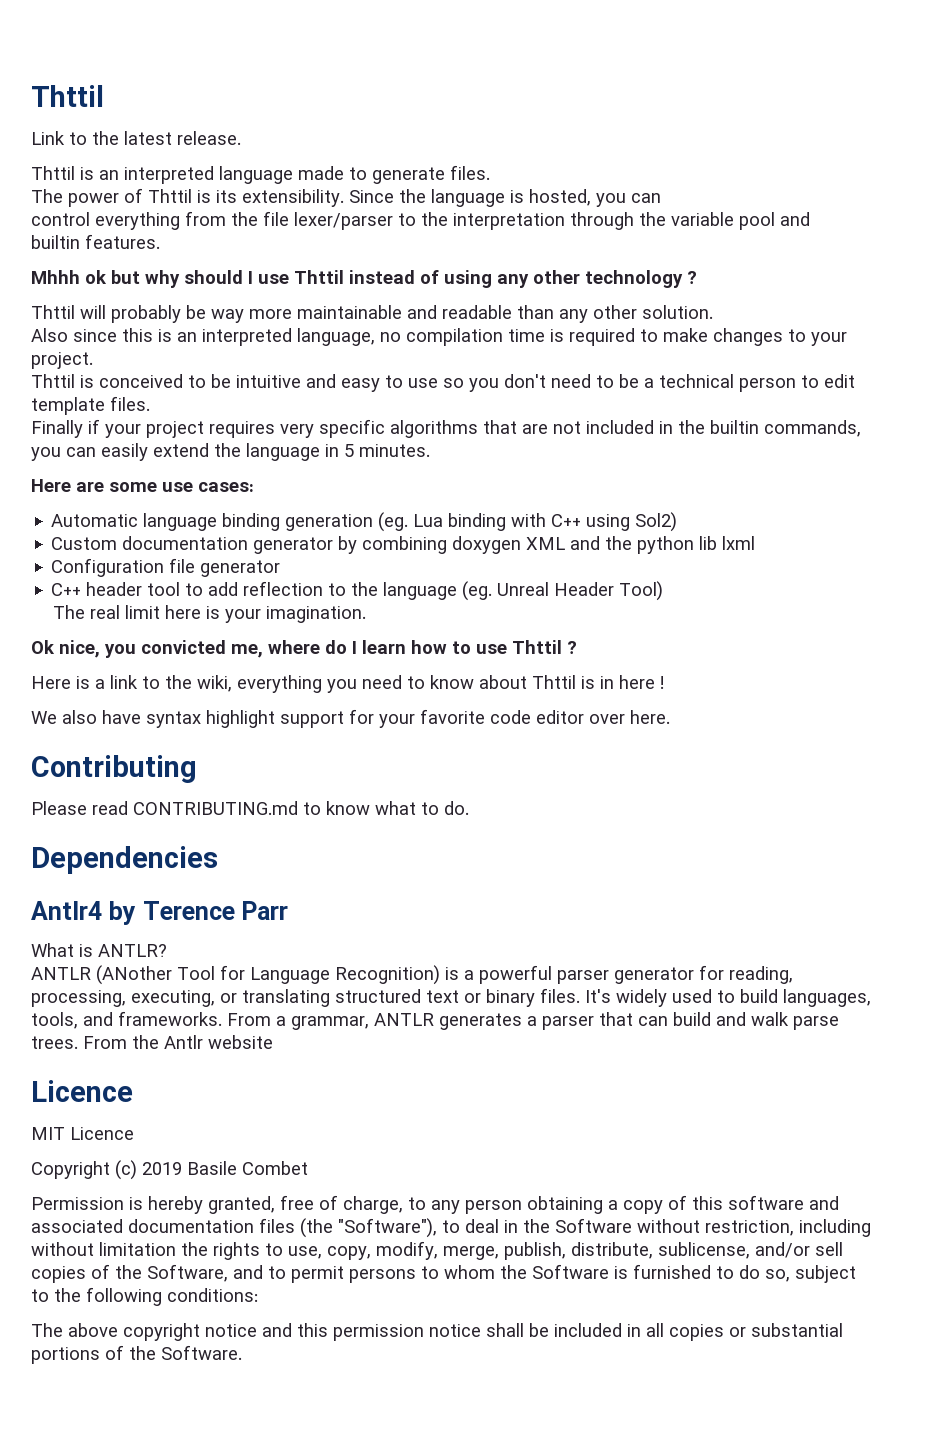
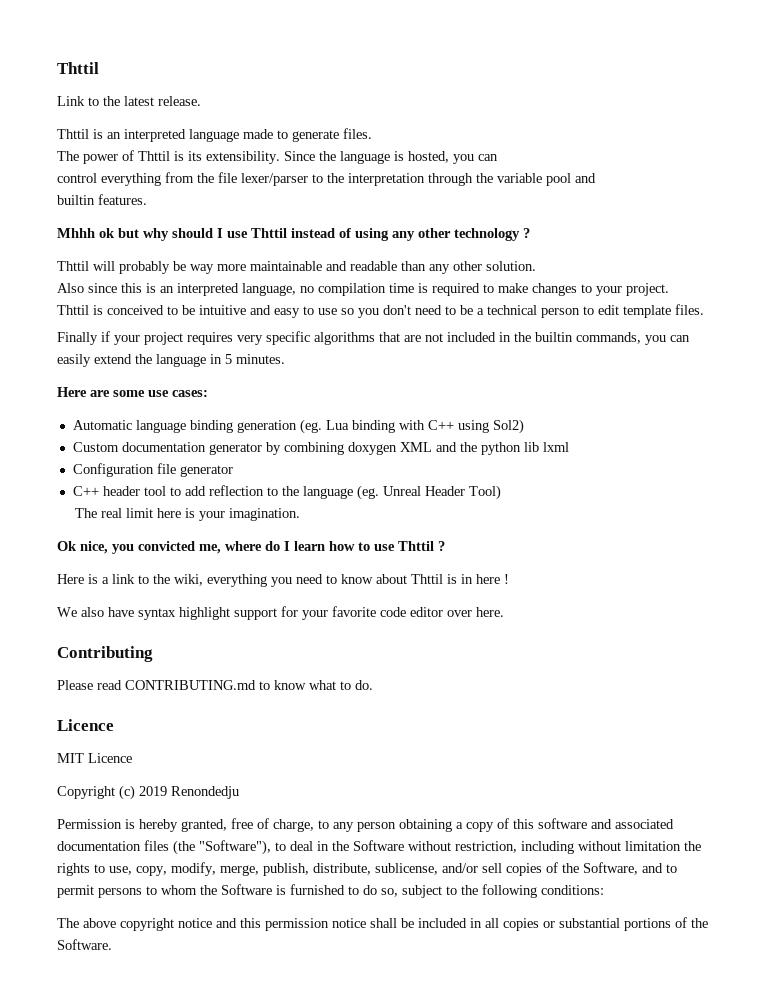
- Dependencies
- Antlr4 by Terence Parr
- What is ANTLR?
- ANTLR (ANother Tool for Language Recognition) is a powerful parser generator for reading, processing, executing, or translating structured text or binary files. It's widely used to build languages, tools, and frameworks. From a grammar, ANTLR generates a parser that can build and walk parse trees. From the Antlr website
- Copyright (c) 2019 Basile Combet
+ Copyright (c) 2019 Renondedju

